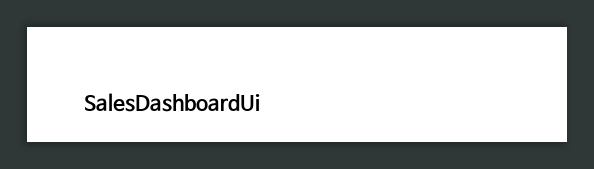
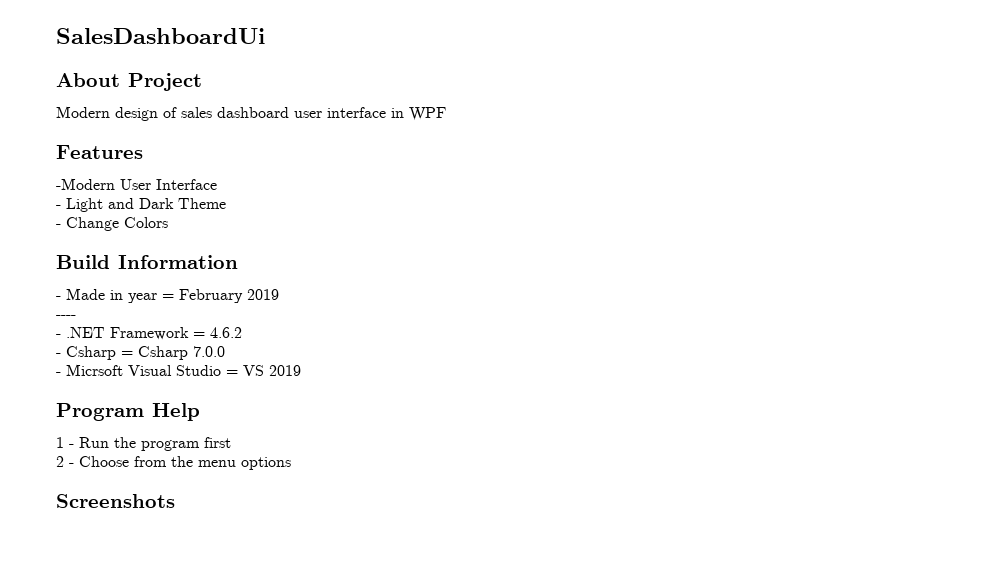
+ About Project
+ Modern design of sales dashboard user interface in WPF
+ Features
+ -Modern User Interface
+ - Light and Dark Theme
+ - Change Colors
+ Build Information
+ - Made in year = February 2019
+ ----
+ - .NET Framework = 4.6.2
+ - Csharp = Csharp 7.0.0
+ - Micrsoft Visual Studio = VS 2019
+ Program Help
+ 1 - Run the program first
+ 2 - Choose from the menu options
+ Screenshots

